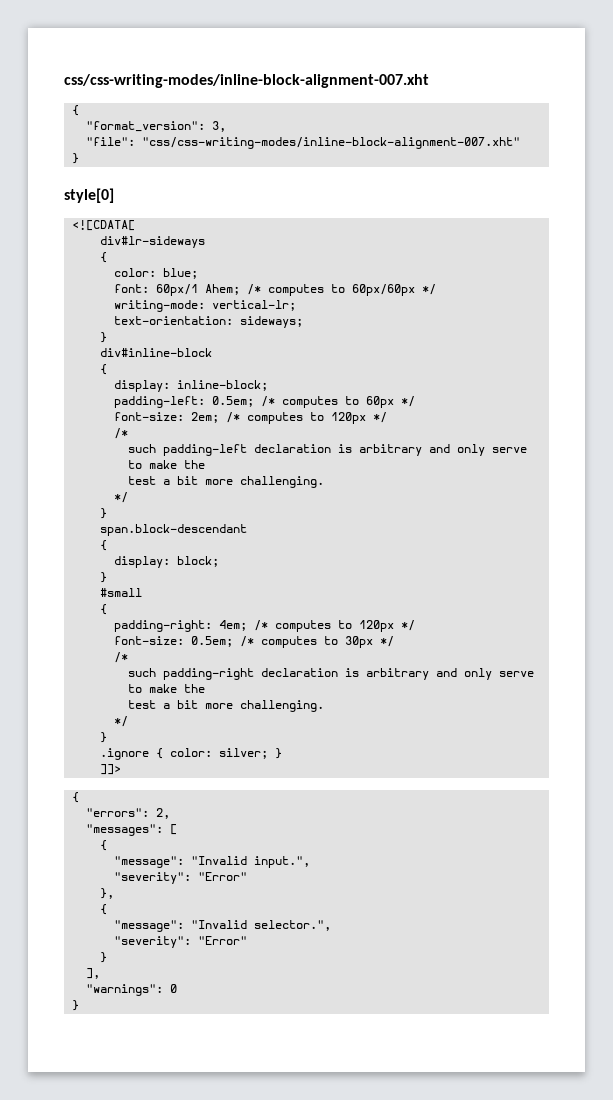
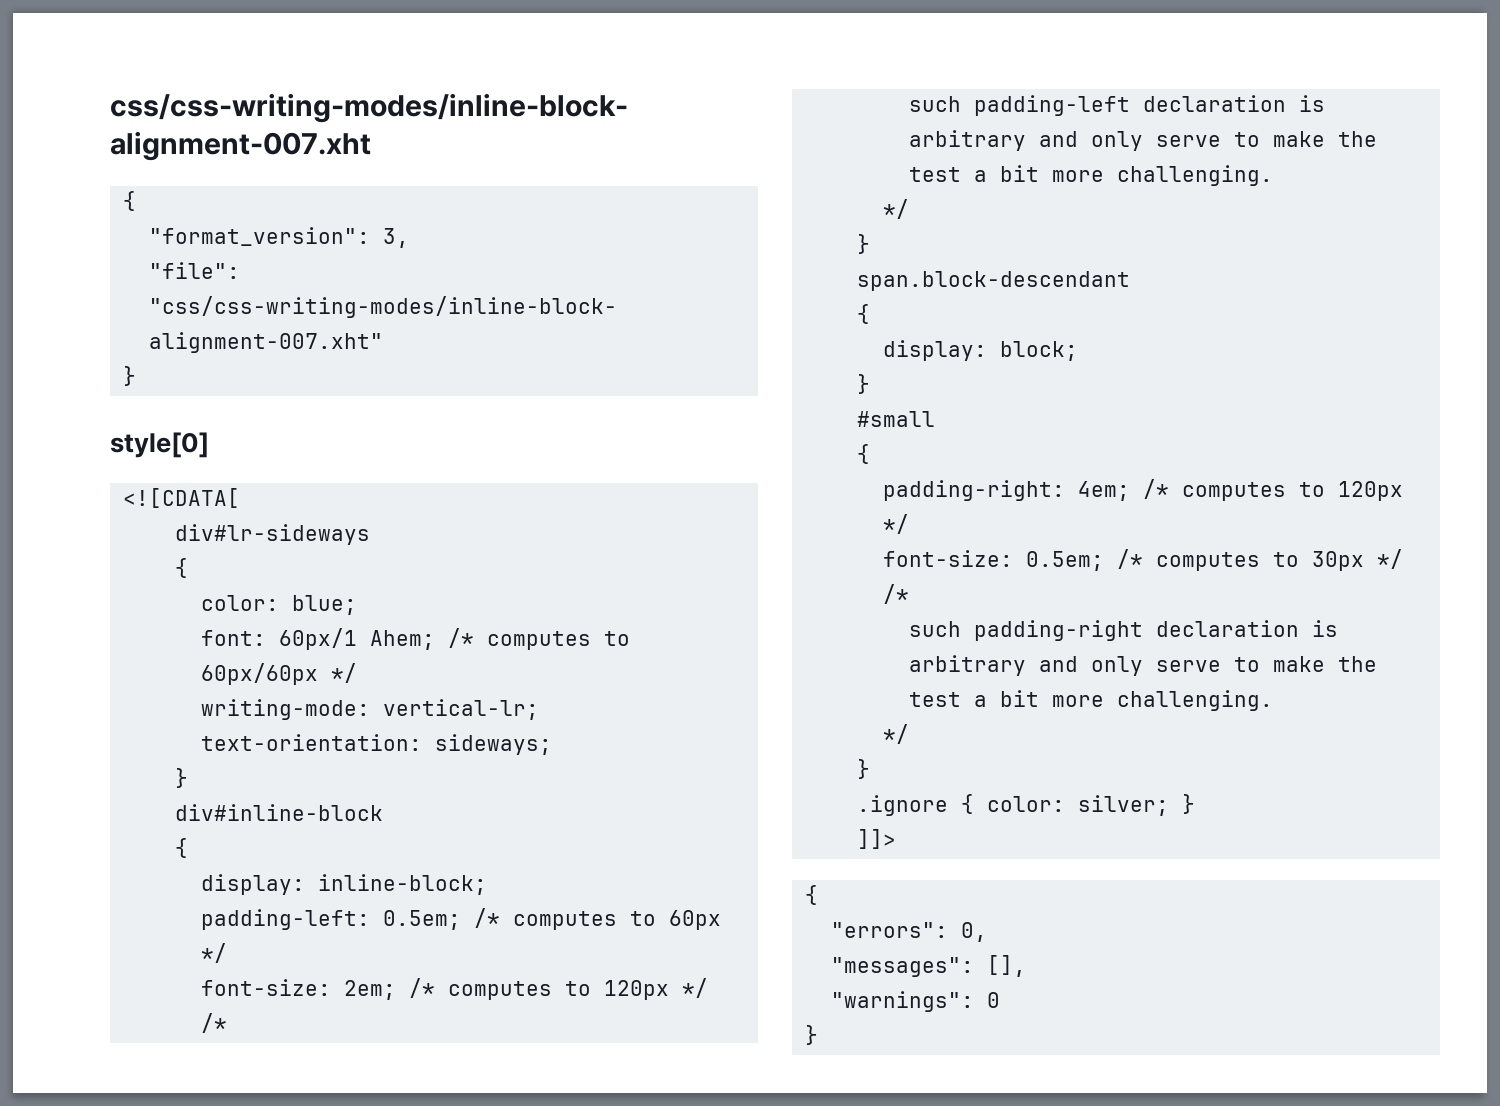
- "errors": 2,
+ "errors": 0,
- "messages": [
- {
- "message": "Invalid input.",
- "severity": "Error"
- },
- {
- "message": "Invalid selector.",
- "severity": "Error"
- }
- ],
+ "messages": [],

